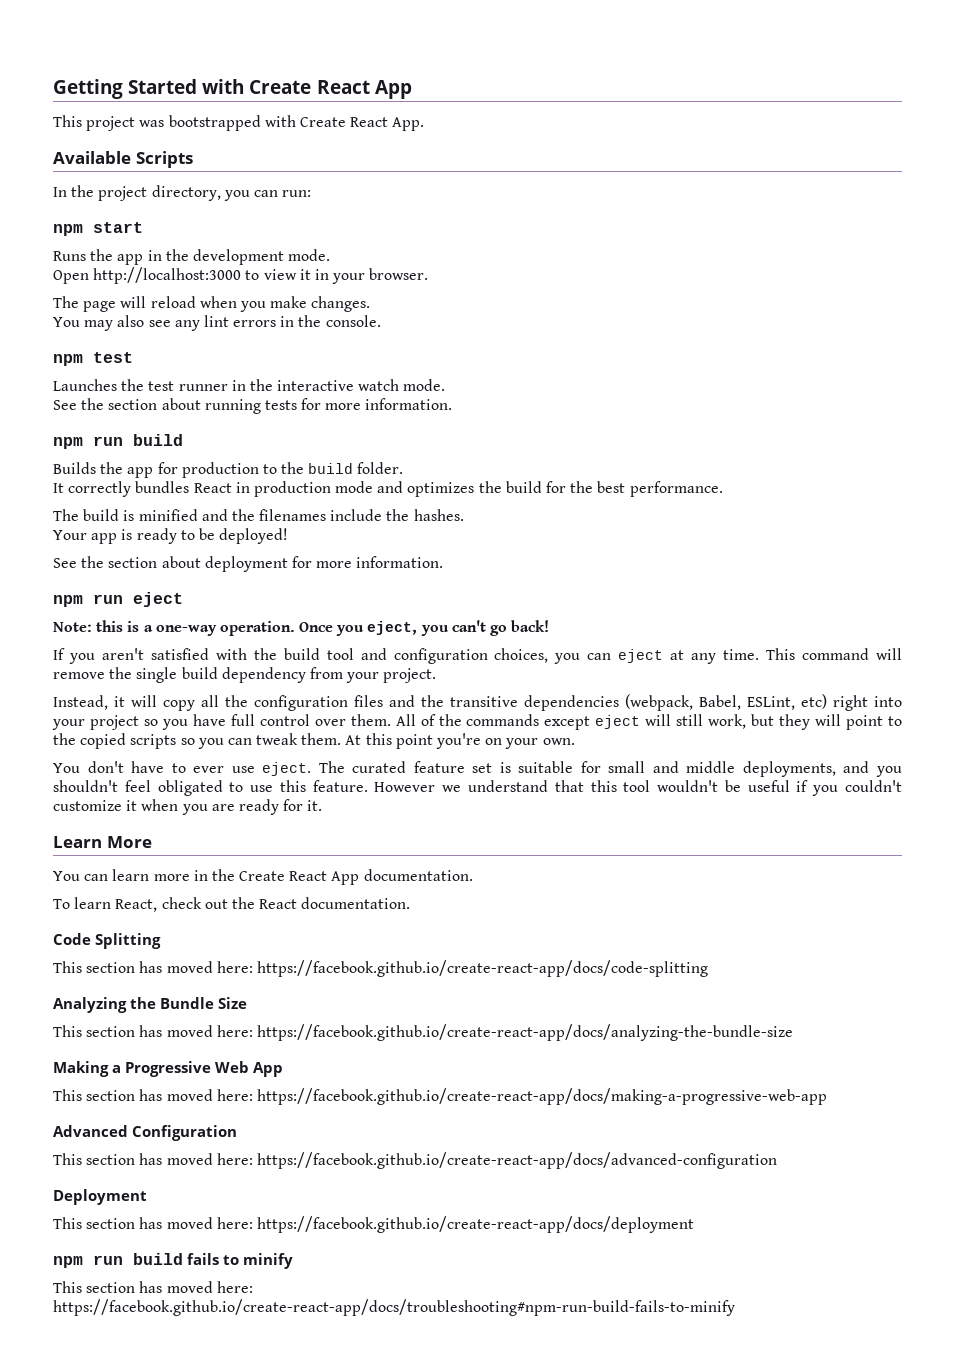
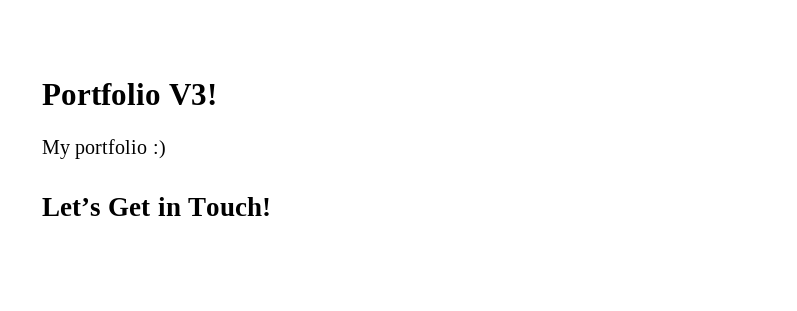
- Getting Started with Create React App
- This project was bootstrapped with Create React App.
- Available Scripts
- In the project directory, you can run:
- npm start
- Runs the app in the development mode.
- Open http://localhost:3000 to view it in your browser.
- The page will reload when you make changes.
- You may also see any lint errors in the console.
- npm test
- Launches the test runner in the interactive watch mode.
- See the section about running tests for more information.
- npm run build
- Builds the app for production to the build folder.
- It correctly bundles React in production mode and optimizes the build for the best performance.
- The build is minified and the filenames include the hashes.
- Your app is ready to be deployed!
- See the section about deployment for more information.
- npm run eject
- Note: this is a one-way operation. Once you eject, you can't go back!
- If you aren't satisfied with the build tool and configuration choices, you can eject at any time. This command will remove the single build dependency from your project.
- Instead, it will copy all the configuration files and the transitive dependencies (webpack, Babel, ESLint, etc) right into your project so you have full control over them. All of the commands except eject will still work, but they will point to the copied scripts so you can tweak them. At this point you're on your own.
- You don't have to ever use eject. The curated feature set is suitable for small and middle deployments, and you shouldn't feel obligated to use this feature. However we understand that this tool wouldn't be useful if you couldn't customize it when you are ready for it.
- Learn More
- You can learn more in the Create React App documentation.
- To learn React, check out the React documentation.
- Code Splitting
- This section has moved here: https://facebook.github.io/create-react-app/docs/code-splitting
- Analyzing the Bundle Size
- This section has moved here: https://facebook.github.io/create-react-app/docs/analyzing-the-bundle-size
- Making a Progressive Web App
- This section has moved here: https://facebook.github.io/create-react-app/docs/making-a-progressive-web-app
- Advanced Configuration
- This section has moved here: https://facebook.github.io/create-react-app/docs/advanced-configuration
- Deployment
- This section has moved here: https://facebook.github.io/create-react-app/docs/deployment
- npm run build fails to minify
- This section has moved here: https://facebook.github.io/create-react-app/docs/troubleshooting#npm-run-build-fails-to-minify
+ Portfolio V3!
+ My portfolio :)
+ Let’s Get in Touch!

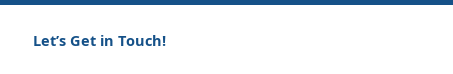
- Portfolio V3!
- My portfolio :)

